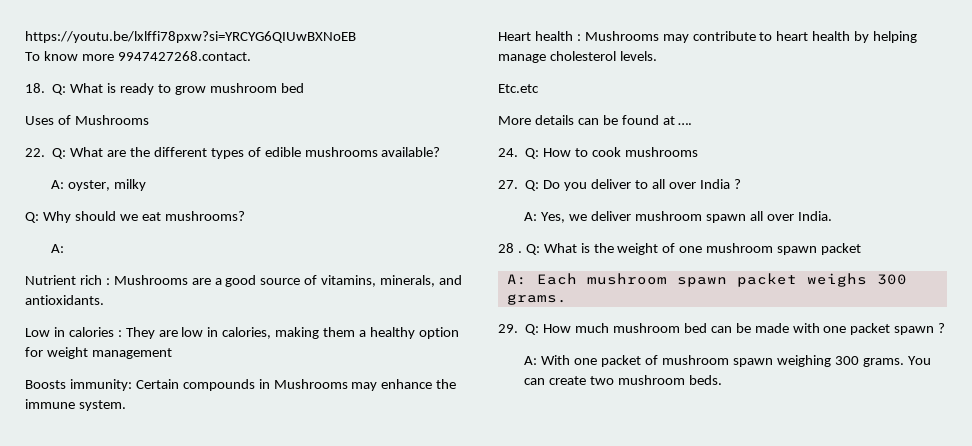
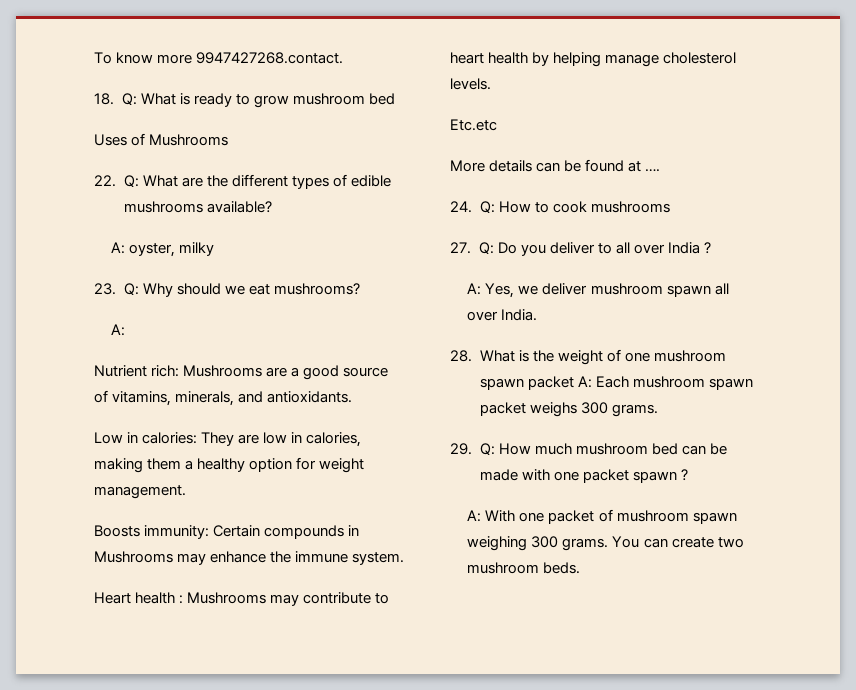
- https://youtu.be/lxlffi78pxw?si=YRCYG6QIUwBXNoEB
- Q: Why should we eat mushrooms?
+ 23. Q: Why should we eat mushrooms?
- Nutrient rich : Mushrooms are a good source of vitamins, minerals, and antioxidants.
+ Nutrient rich: Mushrooms are a good source of vitamins, minerals, and antioxidants.
- Low in calories : They are low in calories, making them a healthy option for weight management
+ Low in calories: They are low in calories, making them a healthy option for weight management.
- 28 . Q: What is the weight of one mushroom spawn packet
- A: Each mushroom spawn packet weighs 300 grams.
+ 28. What is the weight of one mushroom spawn packet A: Each mushroom spawn packet weighs 300 grams.

